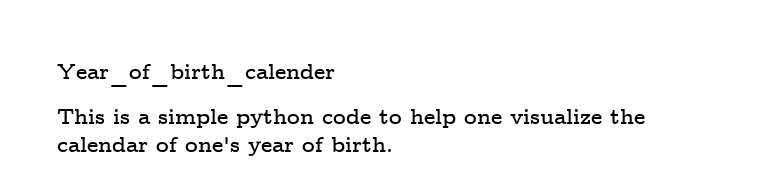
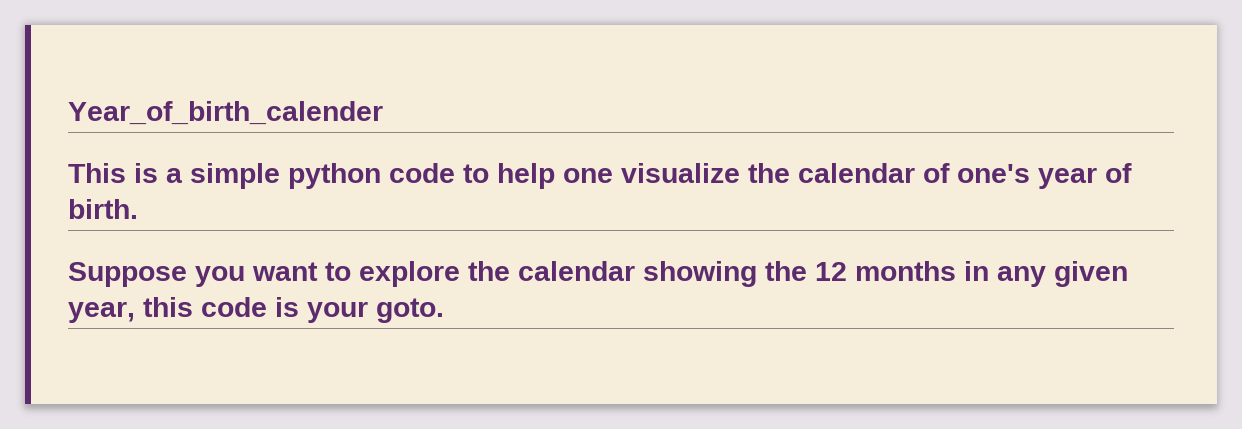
+ Suppose you want to explore the calendar showing the 12 months in any given year, this code is your goto.

